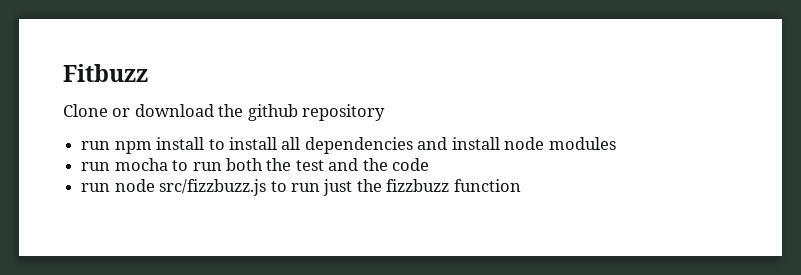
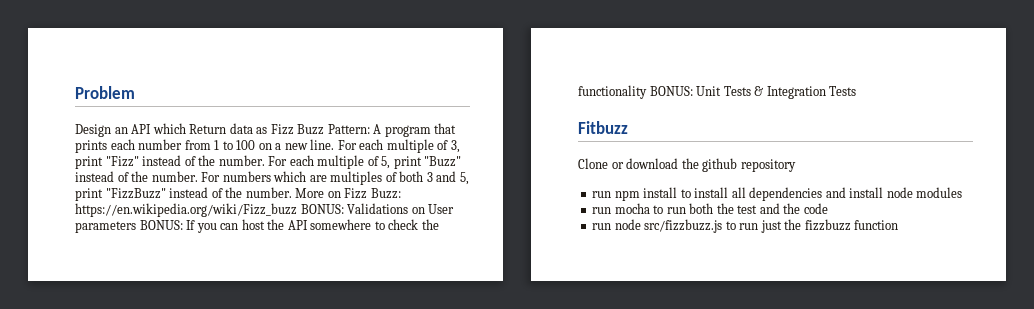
+ Problem
+ Design an API which Return data as Fizz Buzz Pattern: A program that prints each number from 1 to 100 on a new line. For each multiple of 3, print "Fizz" instead of the number. For each multiple of 5, print "Buzz" instead of the number. For numbers which are multiples of both 3 and 5, print "FizzBuzz" instead of the number. More on Fizz Buzz: https://en.wikipedia.org/wiki/Fizz_buzz BONUS: Validations on User parameters BONUS: If you can host the API somewhere to check the functionality BONUS: Unit Tests & Integration Tests

